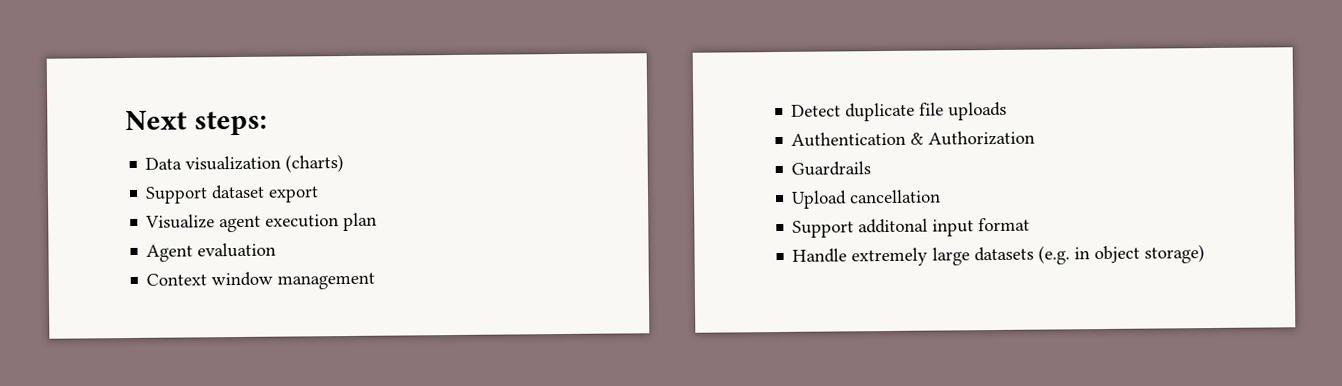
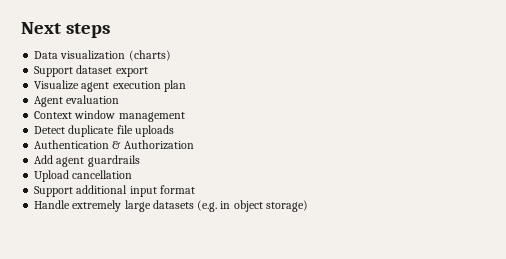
- Next steps:
+ Next steps
- Guardrails
+ Add agent guardrails
- Support additonal input format
+ Support additional input format

